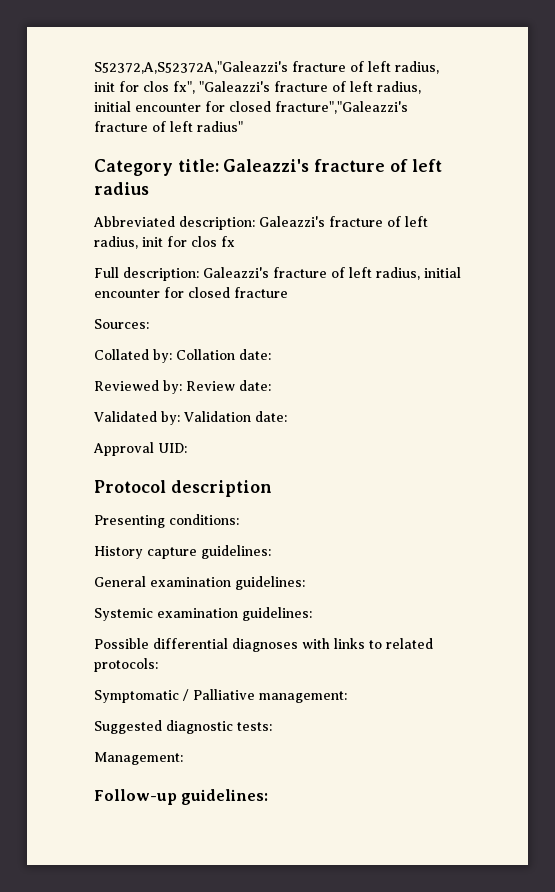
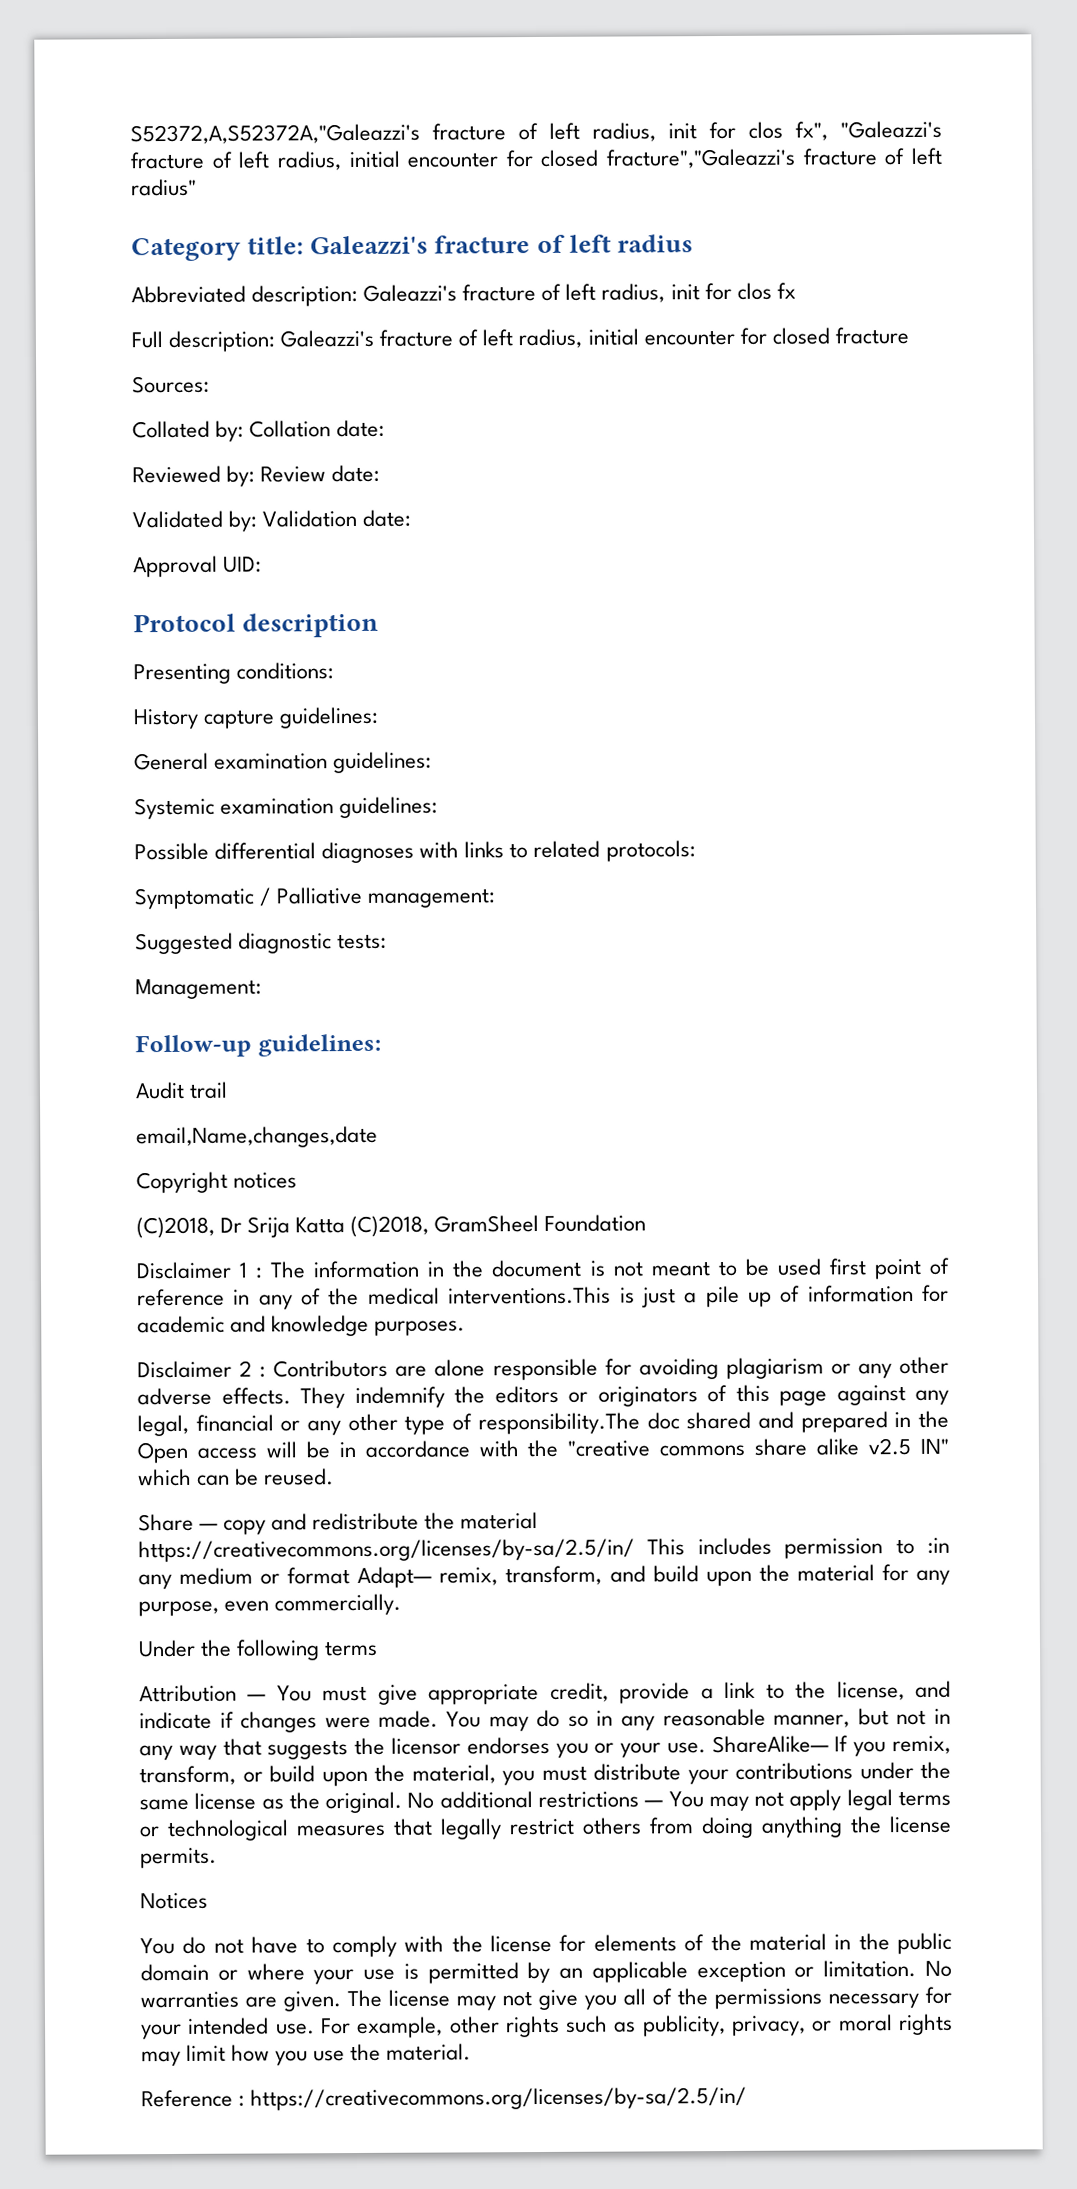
+ Audit trail
+ email,Name,changes,date
+ Copyright notices
+ (C)2018, Dr Srija Katta (C)2018, GramSheel Foundation
+ Disclaimer 1 : The information in the document is not meant to be used first point of reference in any of the medical interventions.This is just a pile up of information for academic and knowledge purposes.
+ Disclaimer 2 : Contributors are alone responsible for avoiding plagiarism or any other adverse effects. They indemnify the editors or originators of this page against any legal, financial or any other type of responsibility.The doc shared and prepared in the Open access will be in accordance with the "creative commons share alike v2.5 IN" which can be reused.
+ Share — copy and redistribute the material https://creativecommons.org/licenses/by-sa/2.5/in/ This includes permission to :in any medium or format Adapt— remix, transform, and build upon the material for any purpose, even commercially.
+ Under the following terms
+ Attribution — You must give appropriate credit, provide a link to the license, and indicate if changes were made. You may do so in any reasonable manner, but not in any way that suggests the licensor endorses you or your use. ShareAlike— If you remix, transform, or build upon the material, you must distribute your contributions under the same license as the original. No additional restrictions — You may not apply legal terms or technological measures that legally restrict others from doing anything the license permits.
+ Notices
+ You do not have to comply with the license for elements of the material in the public domain or where your use is permitted by an applicable exception or limitation. No warranties are given. The license may not give you all of the permissions necessary for your intended use. For example, other rights such as publicity, privacy, or moral rights may limit how you use the material.
+ Reference : https://creativecommons.org/licenses/by-sa/2.5/in/

